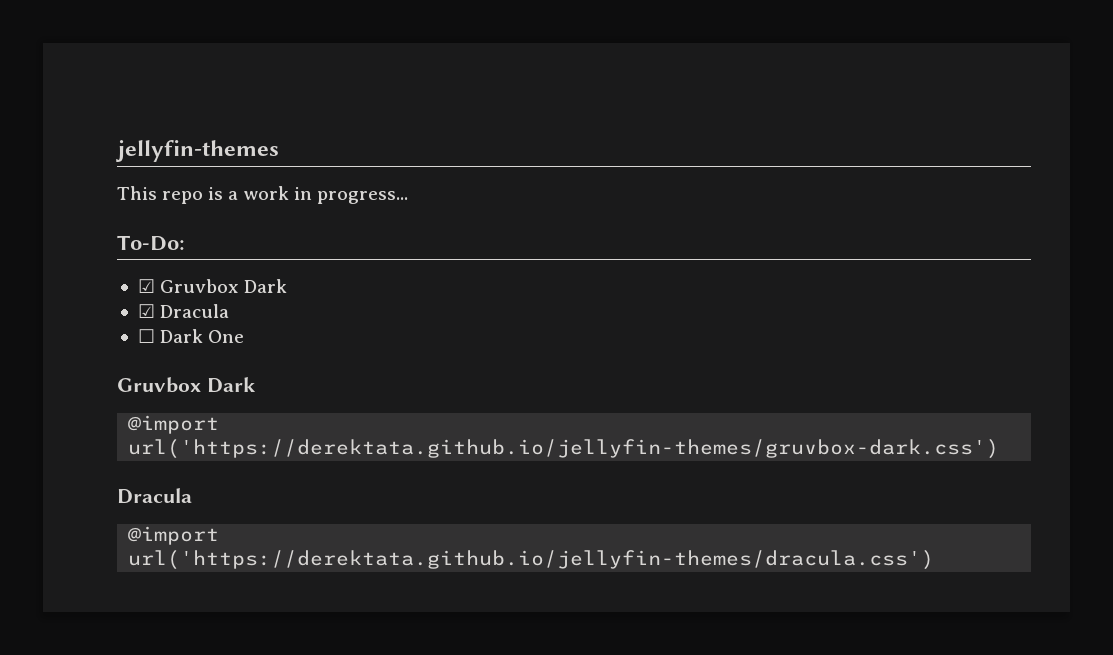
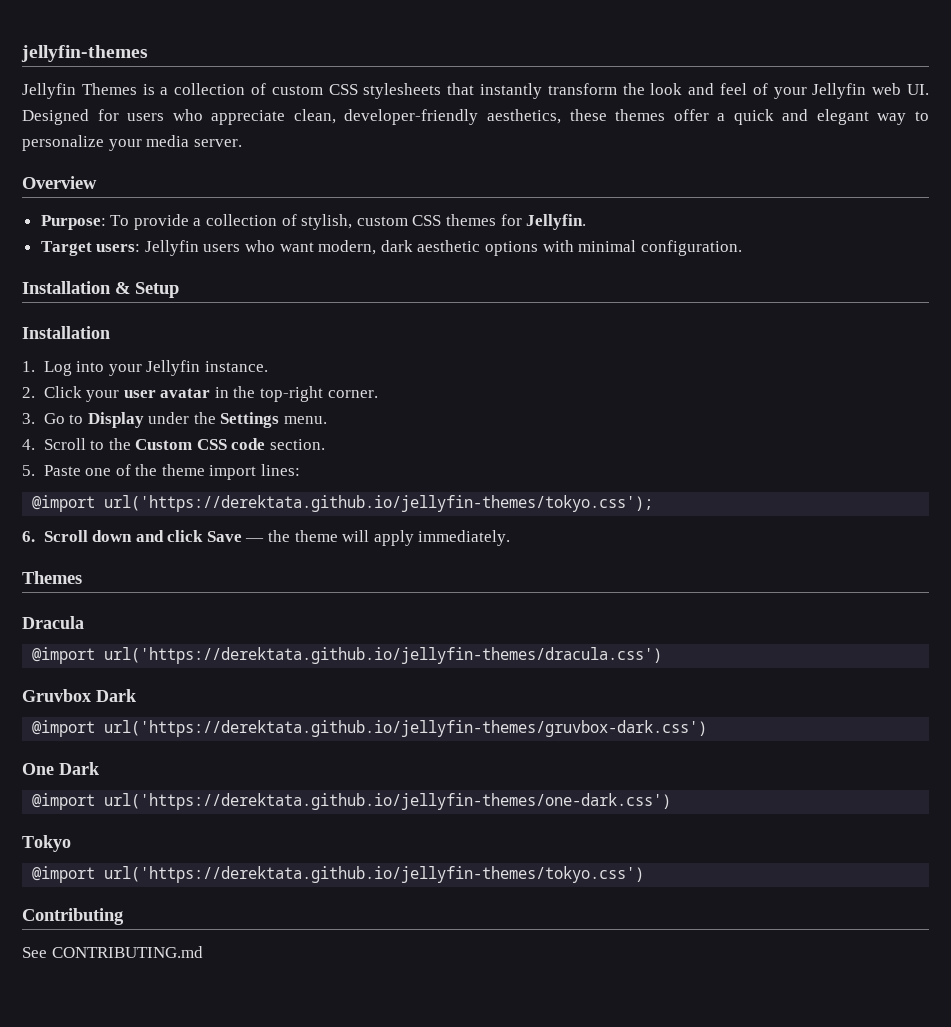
- This repo is a work in progress...
- To-Do:
- ☑ Gruvbox Dark
- ☑ Dracula
- ☐ Dark One
+ Jellyfin Themes is a collection of custom CSS stylesheets that instantly transform the look and feel of your Jellyfin web UI. Designed for users who appreciate clean, developer-friendly aesthetics, these themes offer a quick and elegant way to personalize your media server.
+ Overview
+ Purpose: To provide a collection of stylish, custom CSS themes for Jellyfin.
+ Target users: Jellyfin users who want modern, dark aesthetic options with minimal configuration.
+ Installation & Setup
+ Installation
+ 1. Log into your Jellyfin instance.
+ 2. Click your user avatar in the top-right corner.
+ 3. Go to Display under the Settings menu.
+ 4. Scroll to the Custom CSS code section.
+ 5. Paste one of the theme import lines:
+ @import url('https://derektata.github.io/jellyfin-themes/tokyo.css');
+ 6. Scroll down and click Save — the theme will apply immediately.
+ Themes
+ Dracula
+ @import url('https://derektata.github.io/jellyfin-themes/dracula.css')
  @import url('https://derektata.github.io/jellyfin-themes/gruvbox-dark.css')
- Dracula
- @import url('https://derektata.github.io/jellyfin-themes/dracula.css')
+ One Dark
+ @import url('https://derektata.github.io/jellyfin-themes/one-dark.css')
+ Tokyo
+ @import url('https://derektata.github.io/jellyfin-themes/tokyo.css')
+ Contributing
+ See CONTRIBUTING.md

